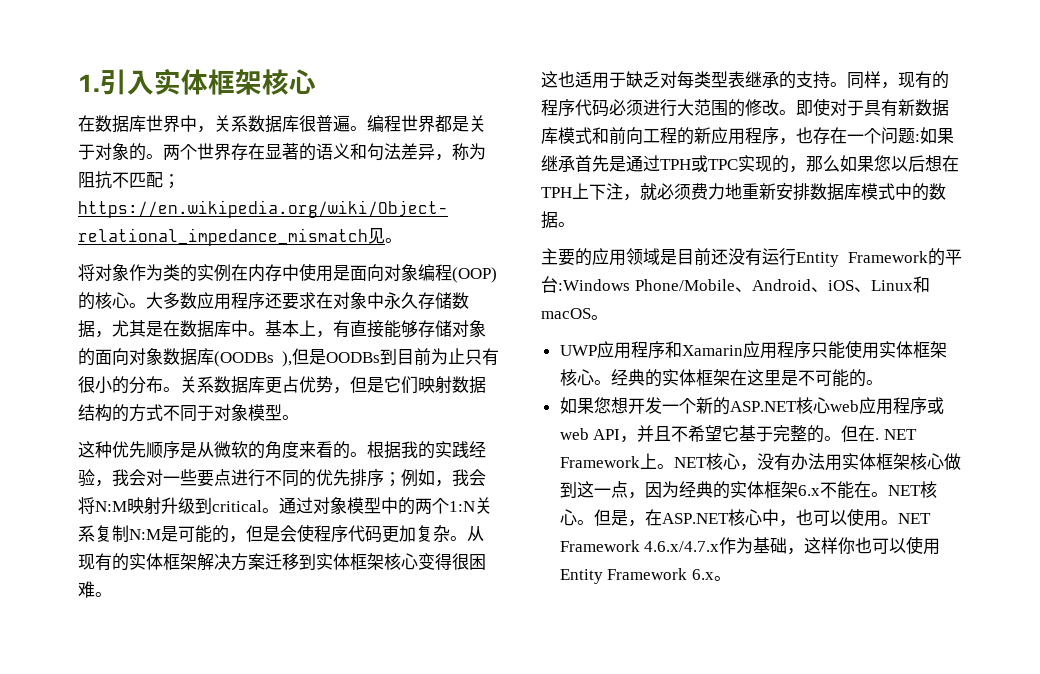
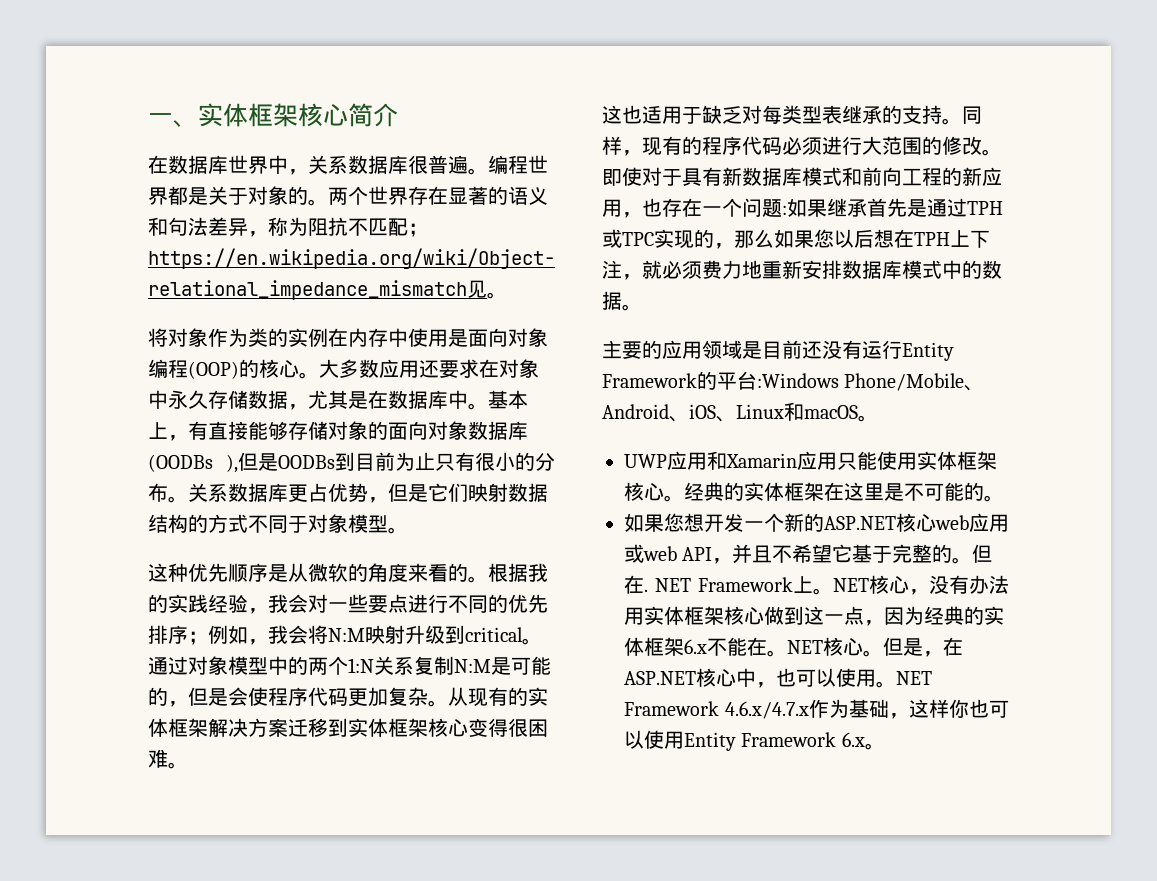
- 1.引入实体框架核心
+ 一、实体框架核心简介
- 大多数应用程序还要求在对象中永久存储数据，尤其是在数据库中。
+ 大多数应用还要求在对象中永久存储数据，尤其是在数据库中。
- 即使对于具有新数据库模式和前向工程的新应用程序，也存在一个问题:如果继承首先是通过TPH或TPC实现的，那么如果您以后想在TPH上下注，就必须费力地重新安排数据库模式中的数据。
+ 即使对于具有新数据库模式和前向工程的新应用，也存在一个问题:如果继承首先是通过TPH或TPC实现的，那么如果您以后想在TPH上下注，就必须费力地重新安排数据库模式中的数据。
- UWP应用程序和Xamarin应用程序只能使用实体框架核心。
+ UWP应用和Xamarin应用只能使用实体框架核心。
- 如果您想开发一个新的ASP.NET核心web应用程序或web API，并且不希望它基于完整的。
+ 如果您想开发一个新的ASP.NET核心web应用或web API，并且不希望它基于完整的。

